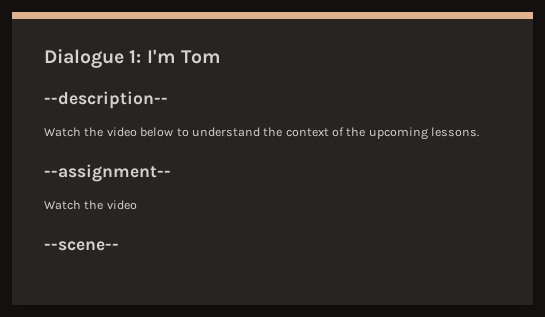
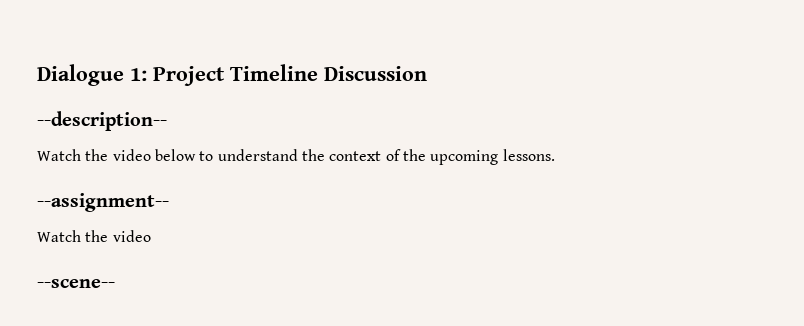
- Dialogue 1: I'm Tom
+ Dialogue 1: Project Timeline Discussion

